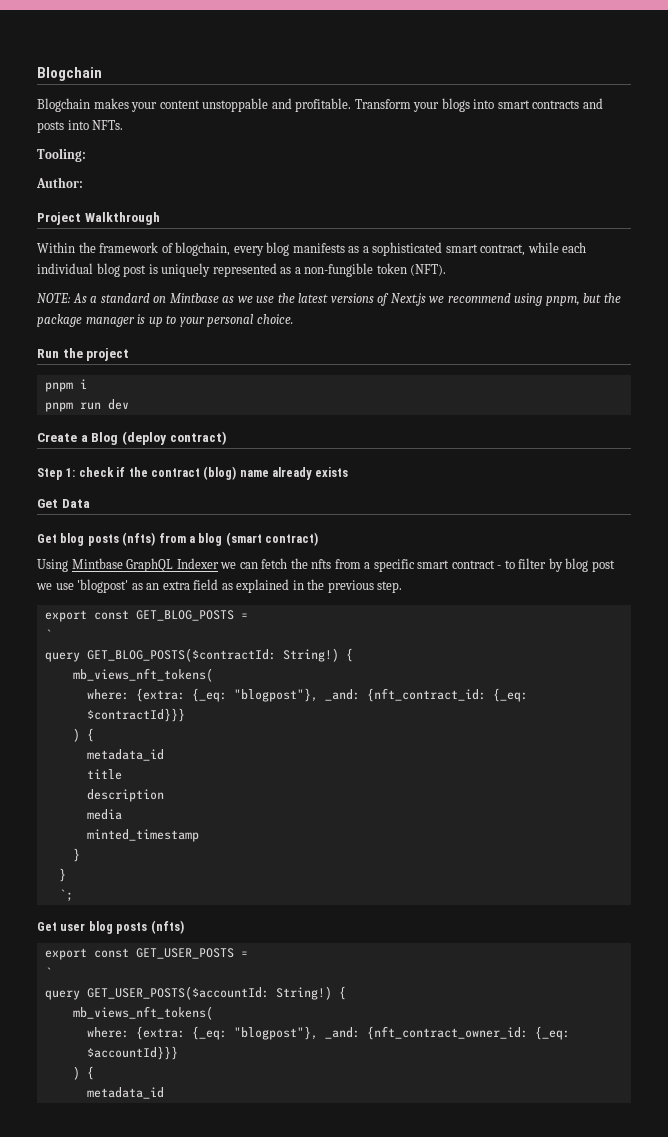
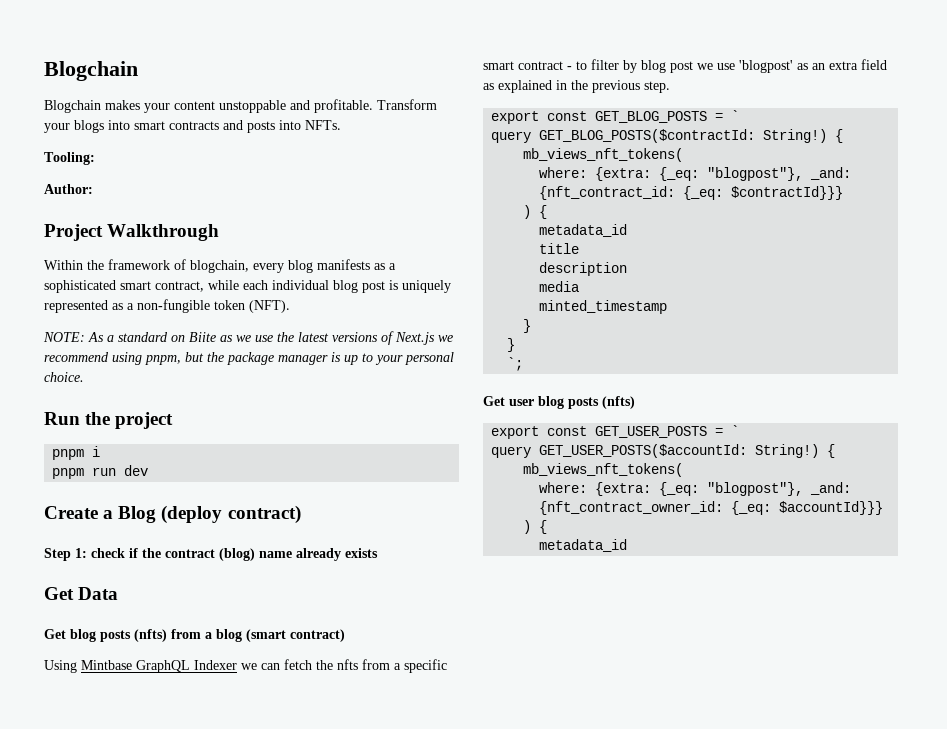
- NOTE: As a standard on Mintbase as we use the latest versions of Next.js we recommend using pnpm, but the package manager is up to your personal choice.
+ NOTE: As a standard on Biite as we use the latest versions of Next.js we recommend using pnpm, but the package manager is up to your personal choice.
- export const GET_BLOG_POSTS =
- `
+ export const GET_BLOG_POSTS = `
- export const GET_USER_POSTS =
- `
+ export const GET_USER_POSTS = `

